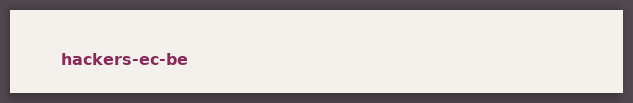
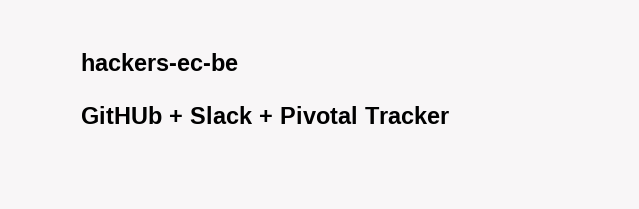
+ GitHUb + Slack + Pivotal Tracker

